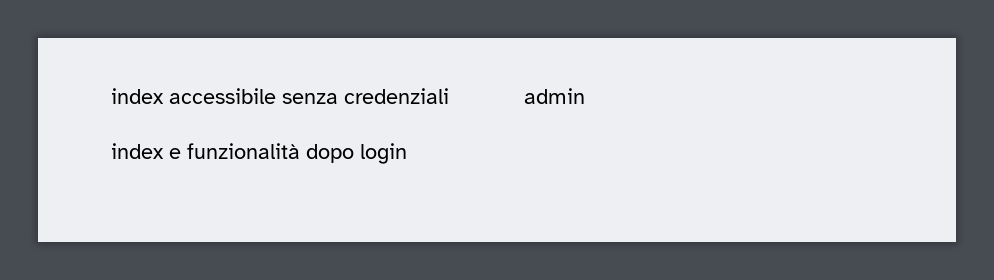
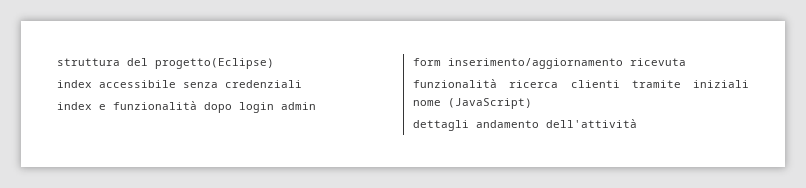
+ struttura del progetto(Eclipse)
+ form inserimento/aggiornamento ricevuta
+ funzionalità ricerca clienti tramite iniziali nome (JavaScript)
+ dettagli andamento dell'attività

